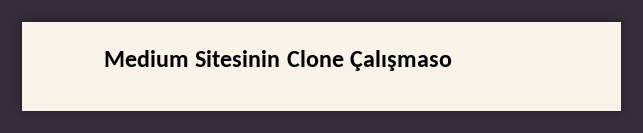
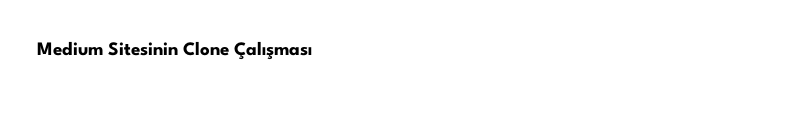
- Medium Sitesinin Clone Çalışmaso
+ Medium Sitesinin Clone Çalışması

